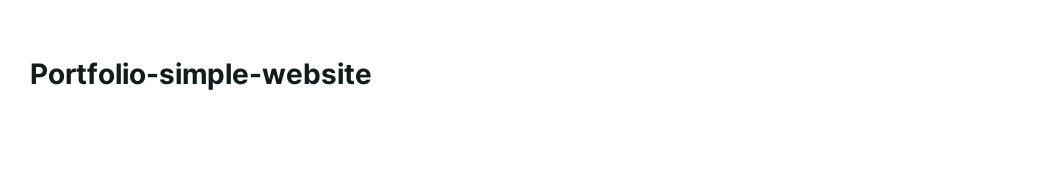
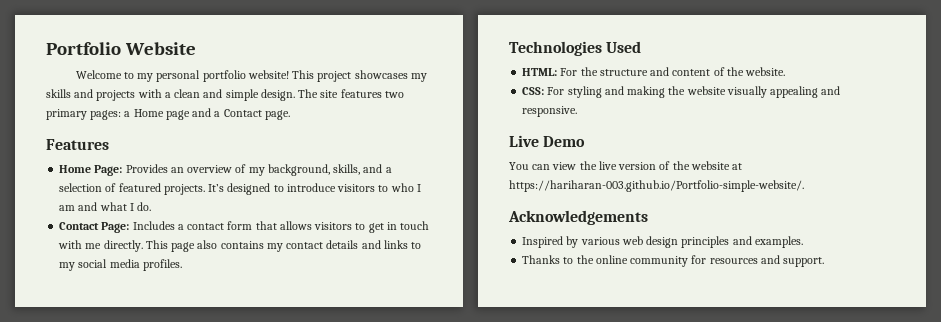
- Portfolio-simple-website
+ Portfolio Website
+ Welcome to my personal portfolio website! This project showcases my skills and projects with a clean and simple design. The site features two primary pages: a Home page and a Contact page.
+ Features
+ Home Page: Provides an overview of my background, skills, and a selection of featured projects. It’s designed to introduce visitors to who I am and what I do.
+ Contact Page: Includes a contact form that allows visitors to get in touch with me directly. This page also contains my contact details and links to my social media profiles.
+ Technologies Used
+ HTML: For the structure and content of the website.
+ CSS: For styling and making the website visually appealing and responsive.
+ Live Demo
+ You can view the live version of the website at https://hariharan-003.github.io/Portfolio-simple-website/.
+ Acknowledgements
+ Inspired by various web design principles and examples.
+ Thanks to the online community for resources and support.

